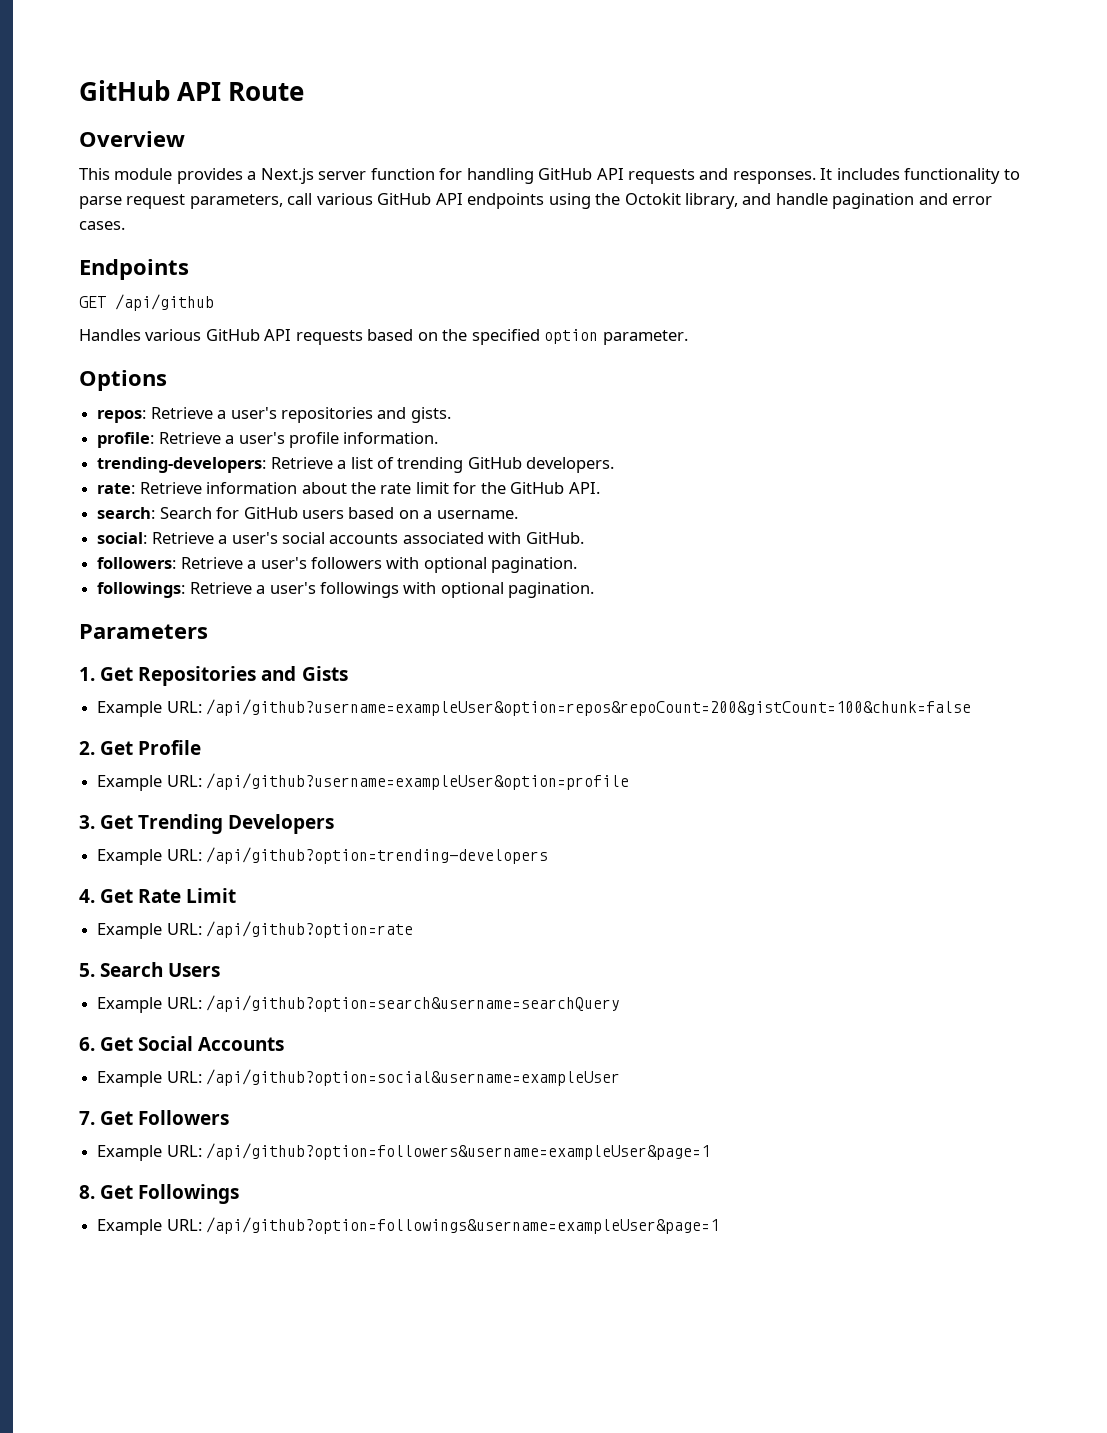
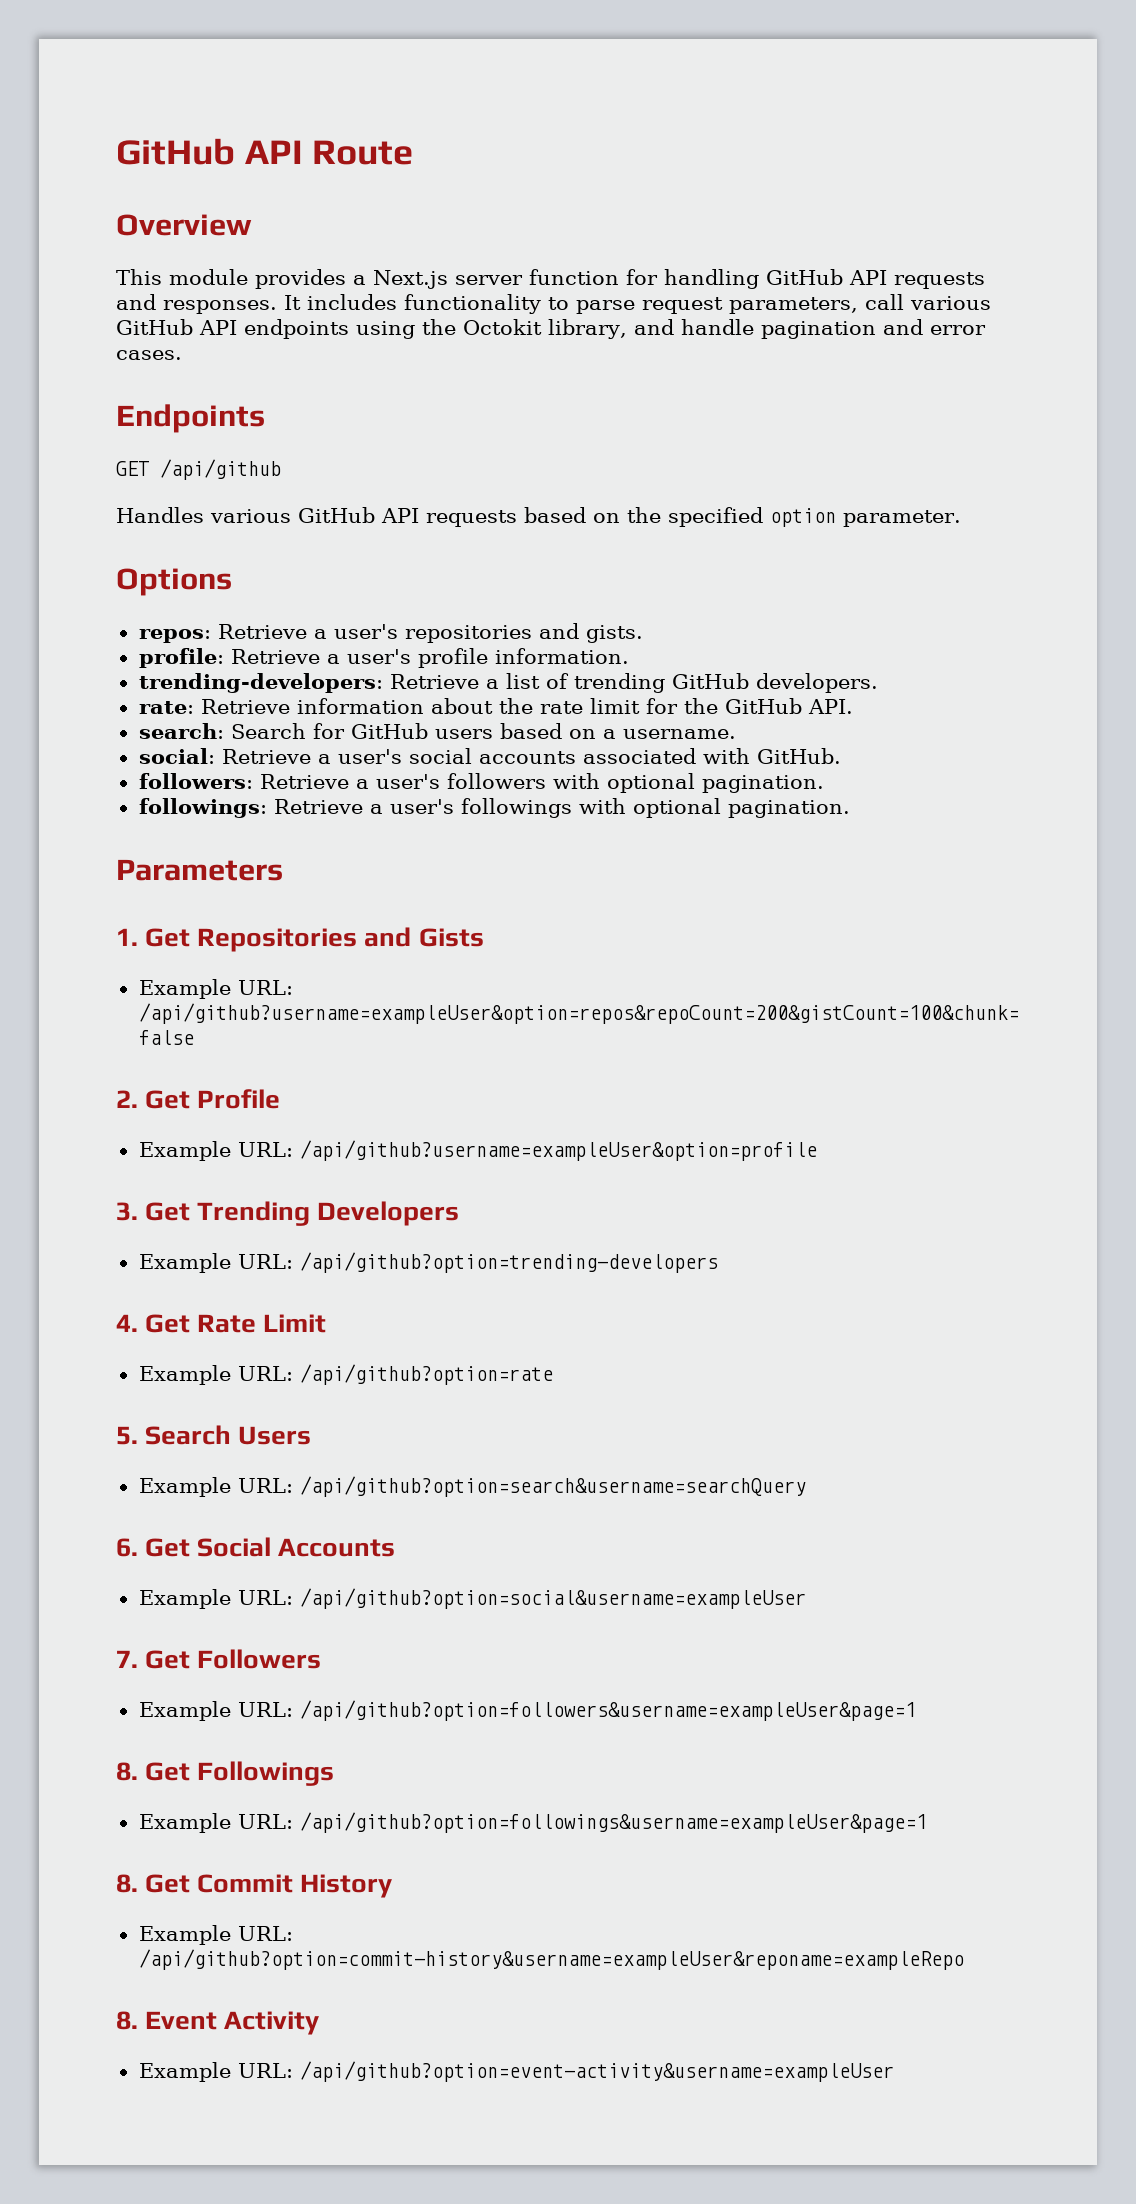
+ 8. Get Commit History
+ Example URL: /api/github?option=commit-history&username=exampleUser&reponame=exampleRepo
+ 8. Event Activity
+ Example URL: /api/github?option=event-activity&username=exampleUser

